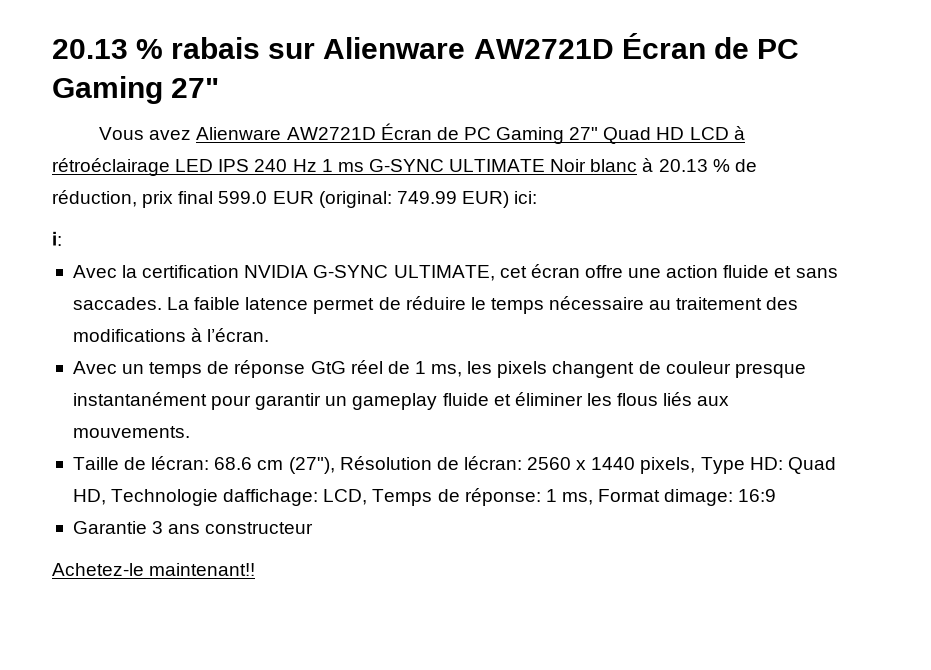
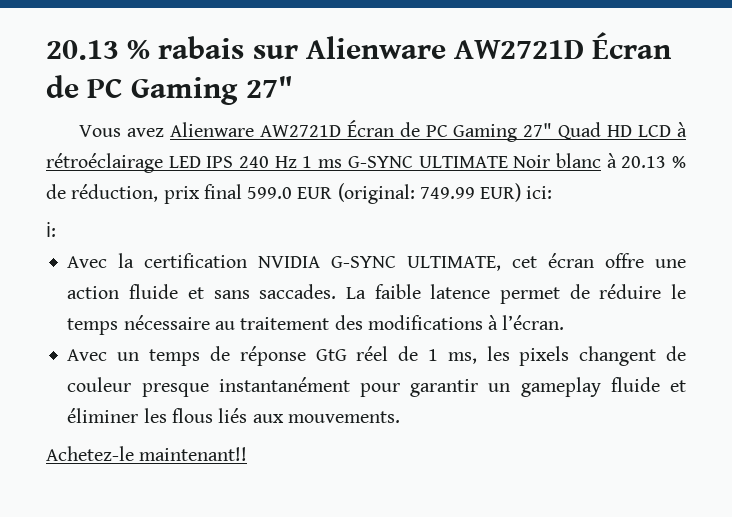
- Taille de lécran: 68.6 cm (27"), Résolution de lécran: 2560 x 1440 pixels, Type HD: Quad HD, Technologie daffichage: LCD, Temps de réponse: 1 ms, Format dimage: 16:9
- Garantie 3 ans constructeur

